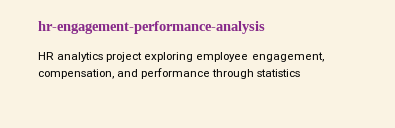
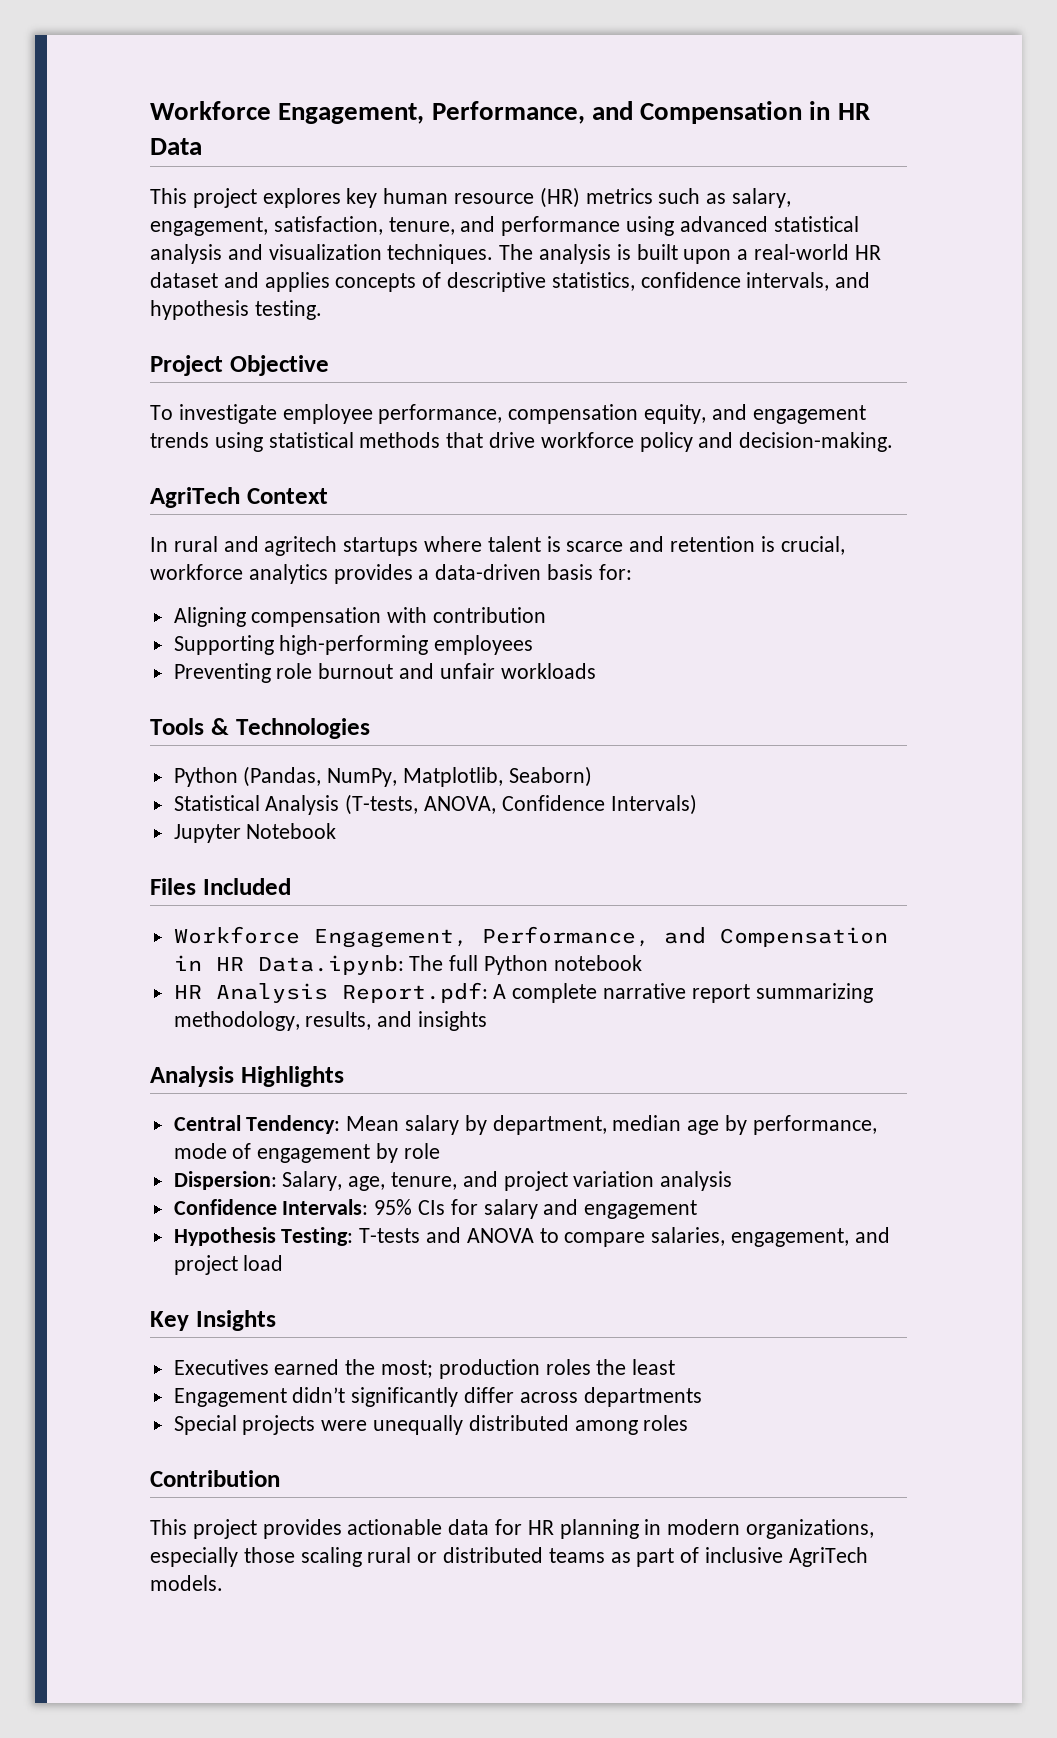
- hr-engagement-performance-analysis
- HR analytics project exploring employee engagement, compensation, and performance through statistics
+ Workforce Engagement, Performance, and Compensation in HR Data
+ This project explores key human resource (HR) metrics such as salary, engagement, satisfaction, tenure, and performance using advanced statistical analysis and visualization techniques. The analysis is built upon a real-world HR dataset and applies concepts of descriptive statistics, confidence intervals, and hypothesis testing.
+ Project Objective
+ To investigate employee performance, compensation equity, and engagement trends using statistical methods that drive workforce policy and decision-making.
+ AgriTech Context
+ In rural and agritech startups where talent is scarce and retention is crucial, workforce analytics provides a data-driven basis for:
+ Aligning compensation with contribution
+ Supporting high-performing employees
+ Preventing role burnout and unfair workloads
+ Tools & Technologies
+ Python (Pandas, NumPy, Matplotlib, Seaborn)
+ Statistical Analysis (T-tests, ANOVA, Confidence Intervals)
+ Jupyter Notebook
+ Files Included
+ Workforce Engagement, Performance, and Compensation in HR Data.ipynb: The full Python notebook
+ HR Analysis Report.pdf: A complete narrative report summarizing methodology, results, and insights
+ Analysis Highlights
+ Central Tendency: Mean salary by department, median age by performance, mode of engagement by role
+ Dispersion: Salary, age, tenure, and project variation analysis
+ Confidence Intervals: 95% CIs for salary and engagement
+ Hypothesis Testing: T-tests and ANOVA to compare salaries, engagement, and project load
+ Key Insights
+ Executives earned the most; production roles the least
+ Engagement didn’t significantly differ across departments
+ Special projects were unequally distributed among roles
+ Contribution
+ This project provides actionable data for HR planning in modern organizations, especially those scaling rural or distributed teams as part of inclusive AgriTech models.

